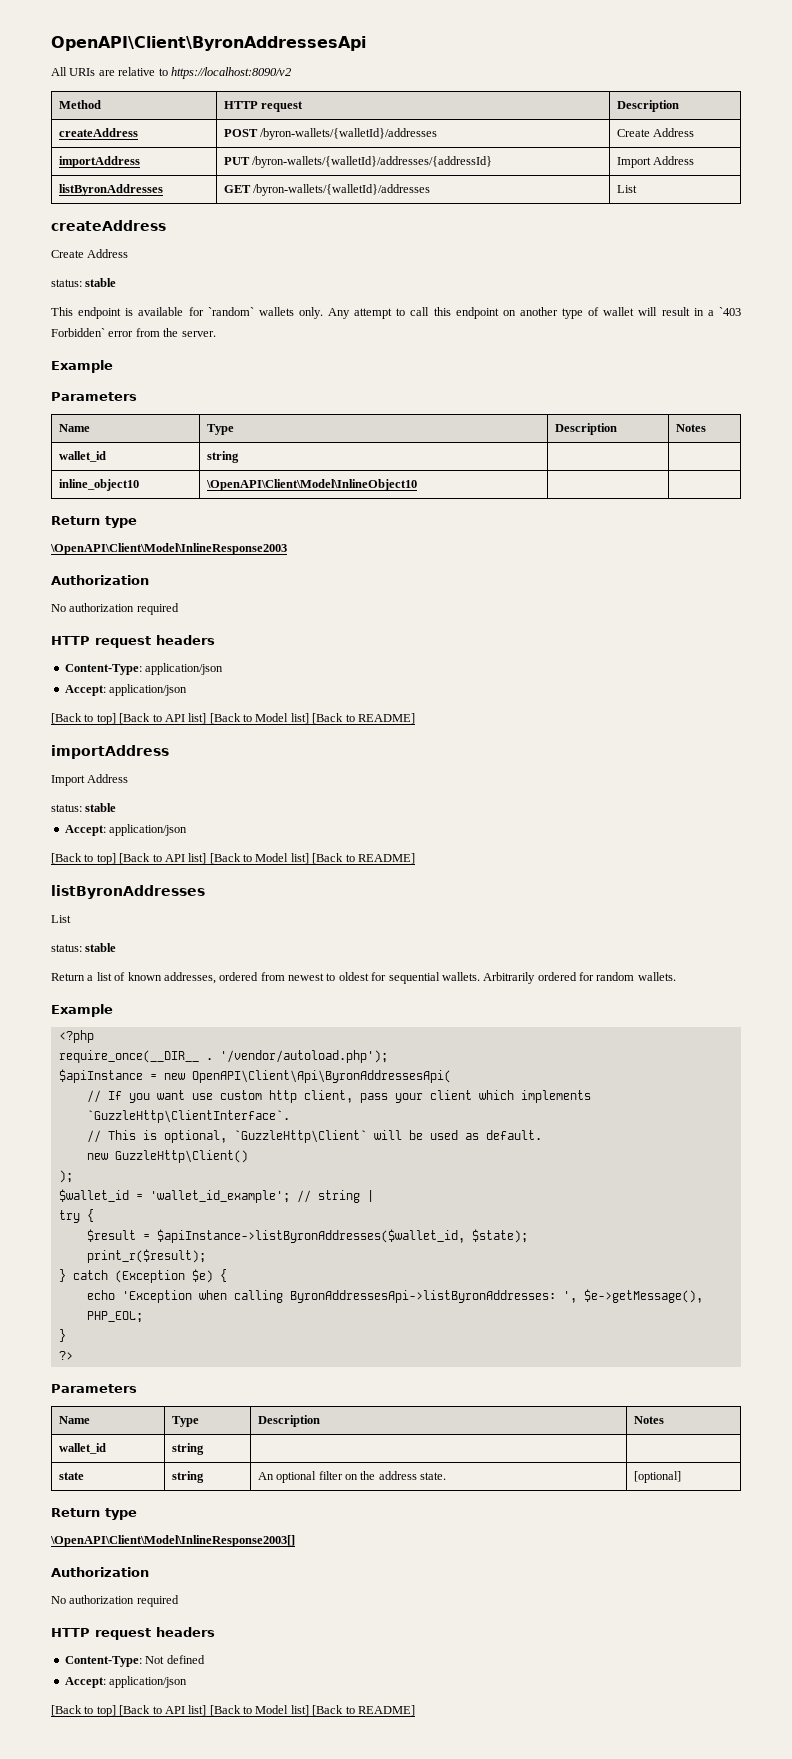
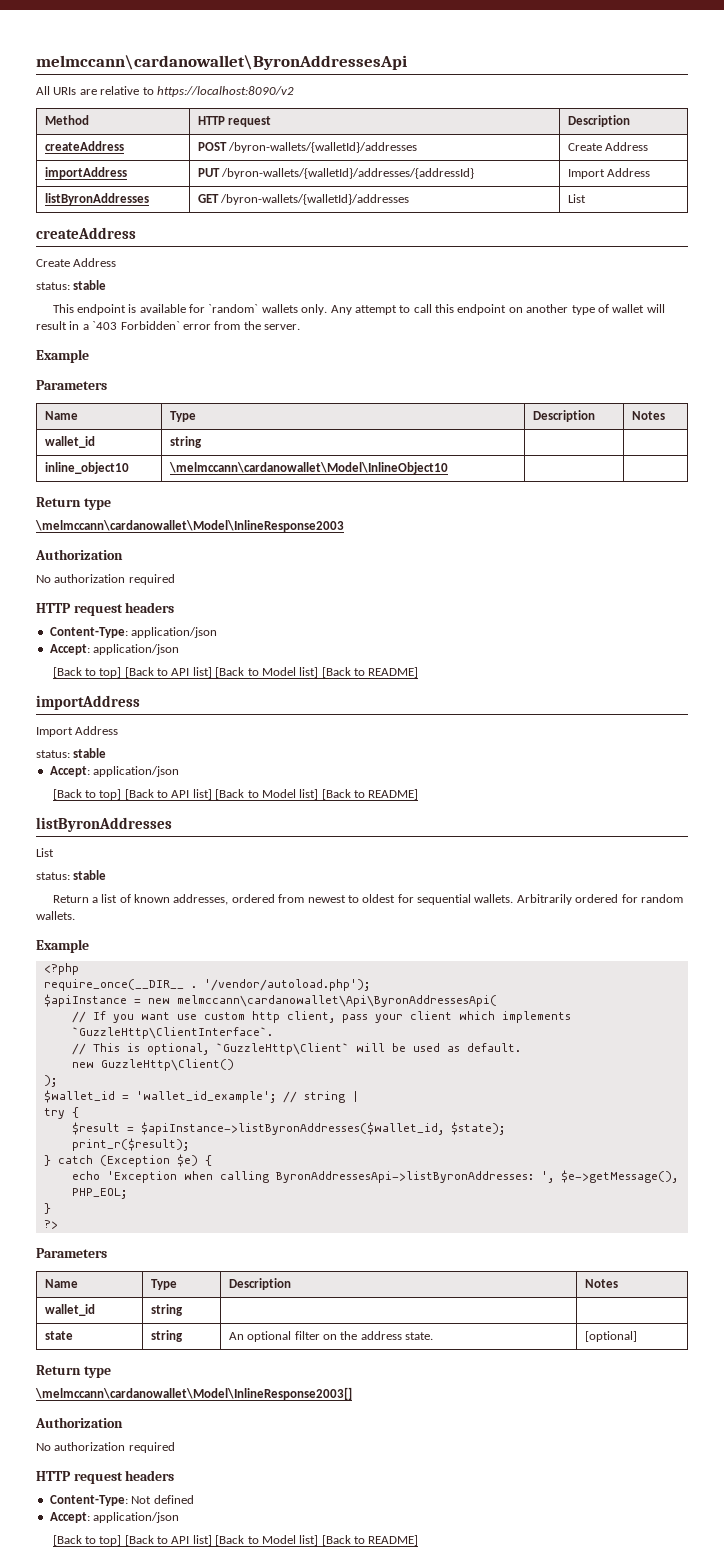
- OpenAPI\Client\ByronAddressesApi
+ melmccann\cardanowallet\ByronAddressesApi
- inline_object10 | \OpenAPI\Client\Model\InlineObject10 | |
+ inline_object10 | \melmccann\cardanowallet\Model\InlineObject10 | |
  Return type
- \OpenAPI\Client\Model\InlineResponse2003
+ \melmccann\cardanowallet\Model\InlineResponse2003
- $apiInstance = new OpenAPI\Client\Api\ByronAddressesApi(
+ $apiInstance = new melmccann\cardanowallet\Api\ByronAddressesApi(
- \OpenAPI\Client\Model\InlineResponse2003[]
+ \melmccann\cardanowallet\Model\InlineResponse2003[]

